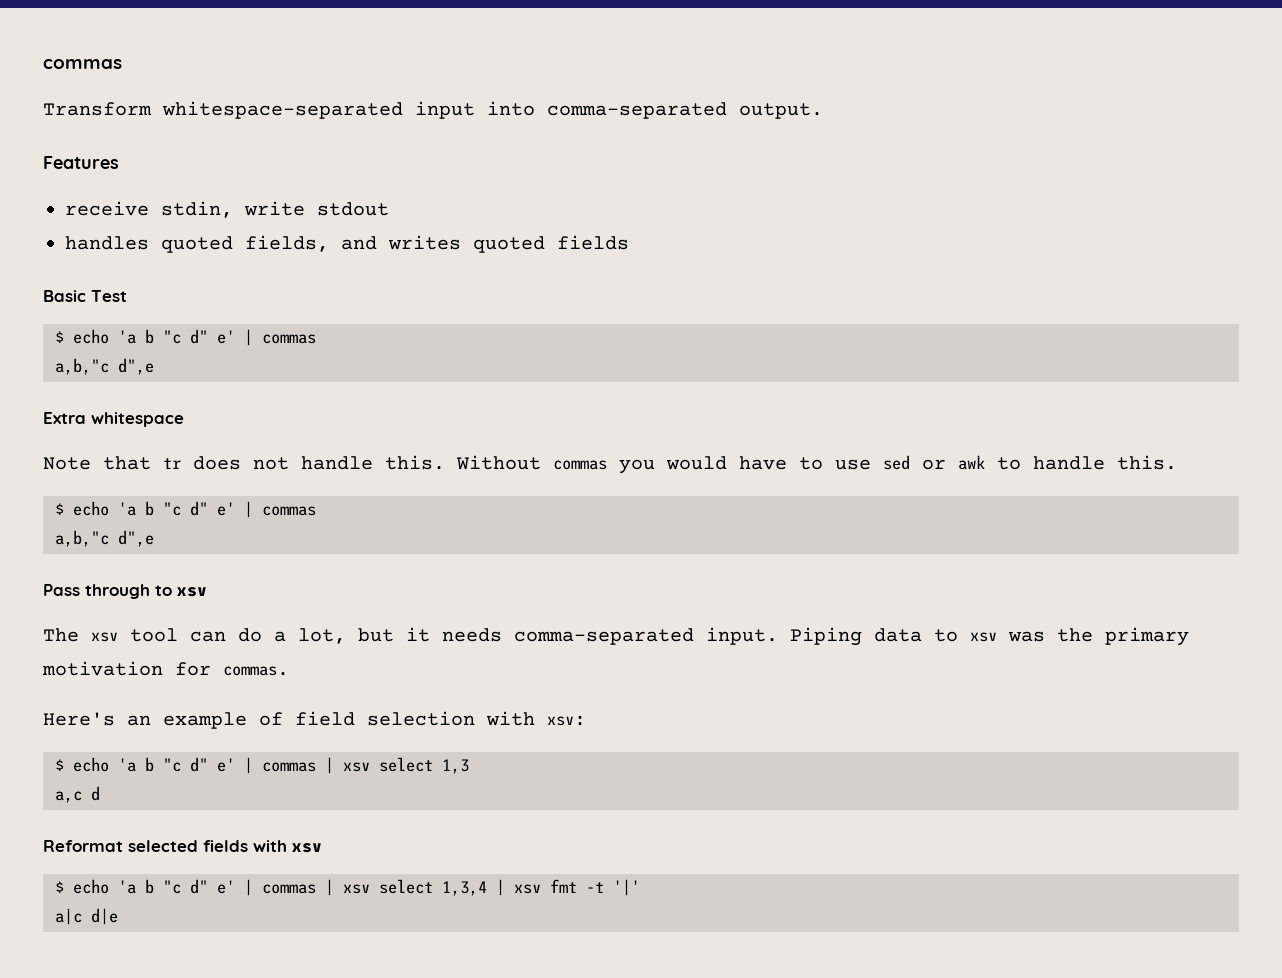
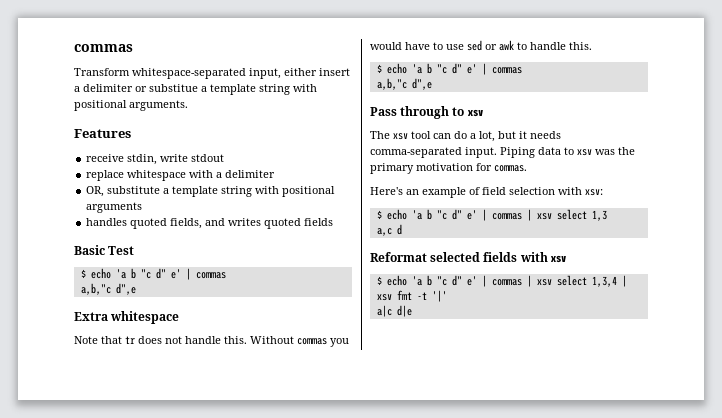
- Transform whitespace-separated input into comma-separated output.
+ Transform whitespace-separated input, either insert a delimiter or substitue a template string with positional arguments.
+ replace whitespace with a delimiter
+ OR, substitute a template string with positional arguments

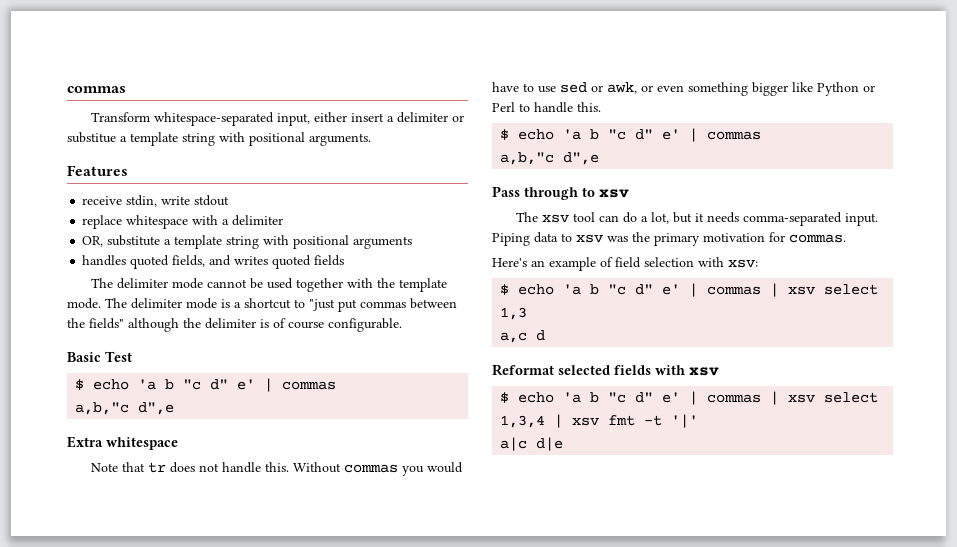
+ The delimiter mode cannot be used together with the template mode. The delimiter mode is a shortcut to "just put commas between the fields" although the delimiter is of course configurable.
- Without commas you would have to use sed or awk to handle this.
+ Without commas you would have to use sed or awk, or even something bigger like Python or Perl to handle this.

